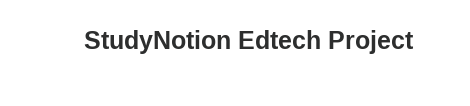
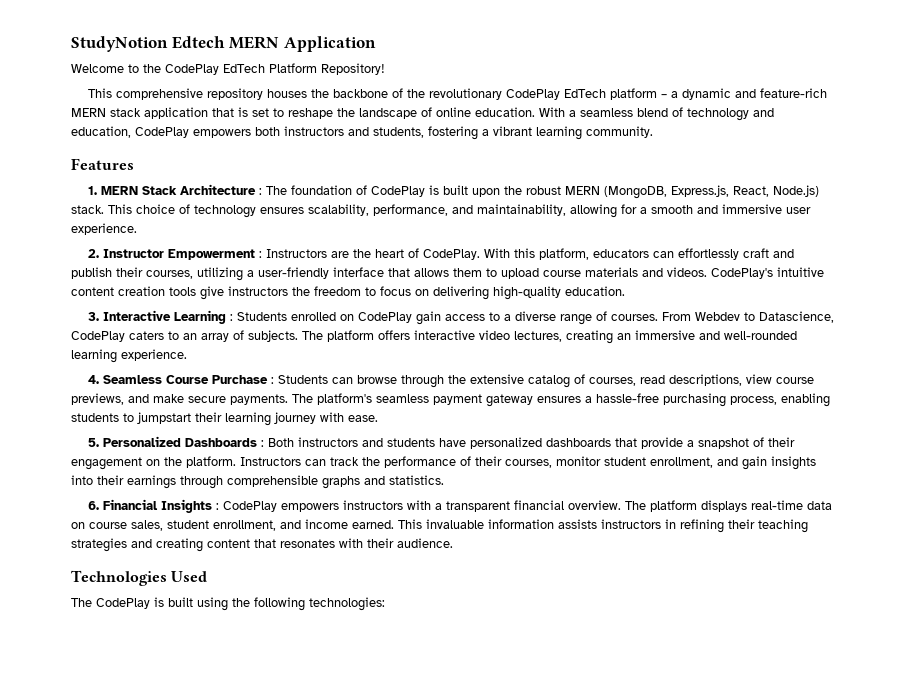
- StudyNotion Edtech Project
+ StudyNotion Edtech MERN Application
+ Welcome to the CodePlay EdTech Platform Repository!
+ This comprehensive repository houses the backbone of the revolutionary CodePlay EdTech platform – a dynamic and feature-rich MERN stack application that is set to reshape the landscape of online education. With a seamless blend of technology and education, CodePlay empowers both instructors and students, fostering a vibrant learning community.
+ Features
+ 1. MERN Stack Architecture : The foundation of CodePlay is built upon the robust MERN (MongoDB, Express.js, React, Node.js) stack. This choice of technology ensures scalability, performance, and maintainability, allowing for a smooth and immersive user experience.
+ 2. Instructor Empowerment : Instructors are the heart of CodePlay. With this platform, educators can effortlessly craft and publish their courses, utilizing a user-friendly interface that allows them to upload course materials and videos. CodePlay's intuitive content creation tools give instructors the freedom to focus on delivering high-quality education.
+ 3. Interactive Learning : Students enrolled on CodePlay gain access to a diverse range of courses. From Webdev to Datascience, CodePlay caters to an array of subjects. The platform offers interactive video lectures, creating an immersive and well-rounded learning experience.
+ 4. Seamless Course Purchase : Students can browse through the extensive catalog of courses, read descriptions, view course previews, and make secure payments. The platform's seamless payment gateway ensures a hassle-free purchasing process, enabling students to jumpstart their learning journey with ease.
+ 5. Personalized Dashboards : Both instructors and students have personalized dashboards that provide a snapshot of their engagement on the platform. Instructors can track the performance of their courses, monitor student enrollment, and gain insights into their earnings through comprehensible graphs and statistics.
+ 6. Financial Insights : CodePlay empowers instructors with a transparent financial overview. The platform displays real-time data on course sales, student enrollment, and income earned. This invaluable information assists instructors in refining their teaching strategies and creating content that resonates with their audience.
+ Technologies Used
+ The CodePlay is built using the following technologies:

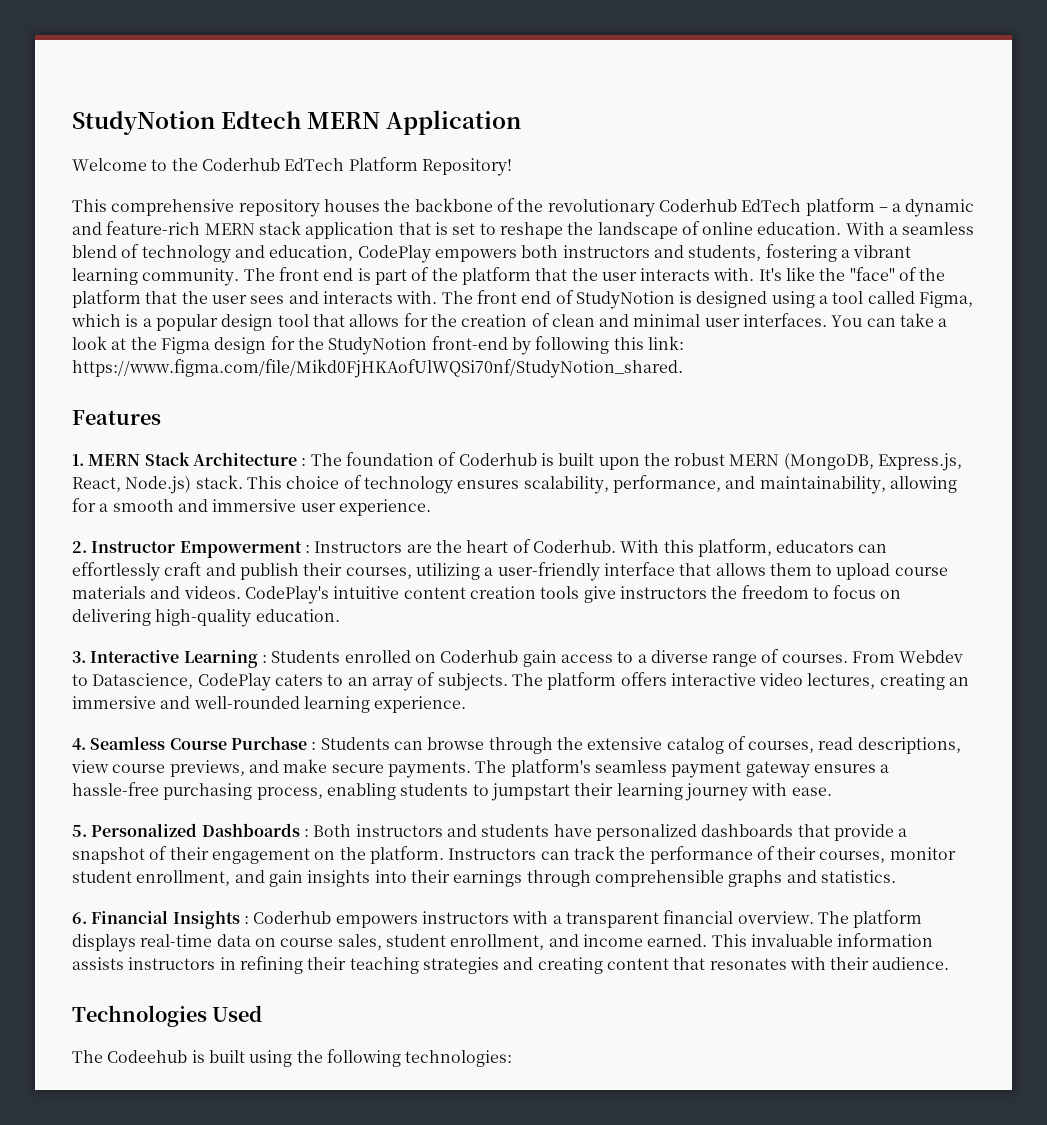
- Welcome to the CodePlay EdTech Platform Repository!
+ Welcome to the Coderhub EdTech Platform Repository!
- This comprehensive repository houses the backbone of the revolutionary CodePlay EdTech platform – a dynamic and feature-rich MERN stack application that is set to reshape the landscape of online education.
+ This comprehensive repository houses the backbone of the revolutionary Coderhub EdTech platform – a dynamic and feature-rich MERN stack application that is set to reshape the landscape of online education.
+ The front end is part of the platform that the user interacts with. It's like the "face" of the platform that the user sees and interacts with. The front end of StudyNotion is designed using a tool called Figma, which is a popular design tool that allows for the creation of clean and minimal user interfaces. You can take a look at the Figma design for the StudyNotion front-end by following this link: https://www.figma.com/file/Mikd0FjHKAofUlWQSi70nf/StudyNotion_shared.
- 1. MERN Stack Architecture : The foundation of CodePlay is built upon the robust MERN (MongoDB, Express.js, React, Node.js) stack.
+ 1. MERN Stack Architecture : The foundation of Coderhub is built upon the robust MERN (MongoDB, Express.js, React, Node.js) stack.
- 2. Instructor Empowerment : Instructors are the heart of CodePlay.
+ 2. Instructor Empowerment : Instructors are the heart of Coderhub.
- 3. Interactive Learning : Students enrolled on CodePlay gain access to a diverse range of courses.
+ 3. Interactive Learning : Students enrolled on Coderhub gain access to a diverse range of courses.
- 6. Financial Insights : CodePlay empowers instructors with a transparent financial overview.
+ 6. Financial Insights : Coderhub empowers instructors with a transparent financial overview.
- The CodePlay is built using the following technologies:
+ The Codeehub is built using the following technologies:

